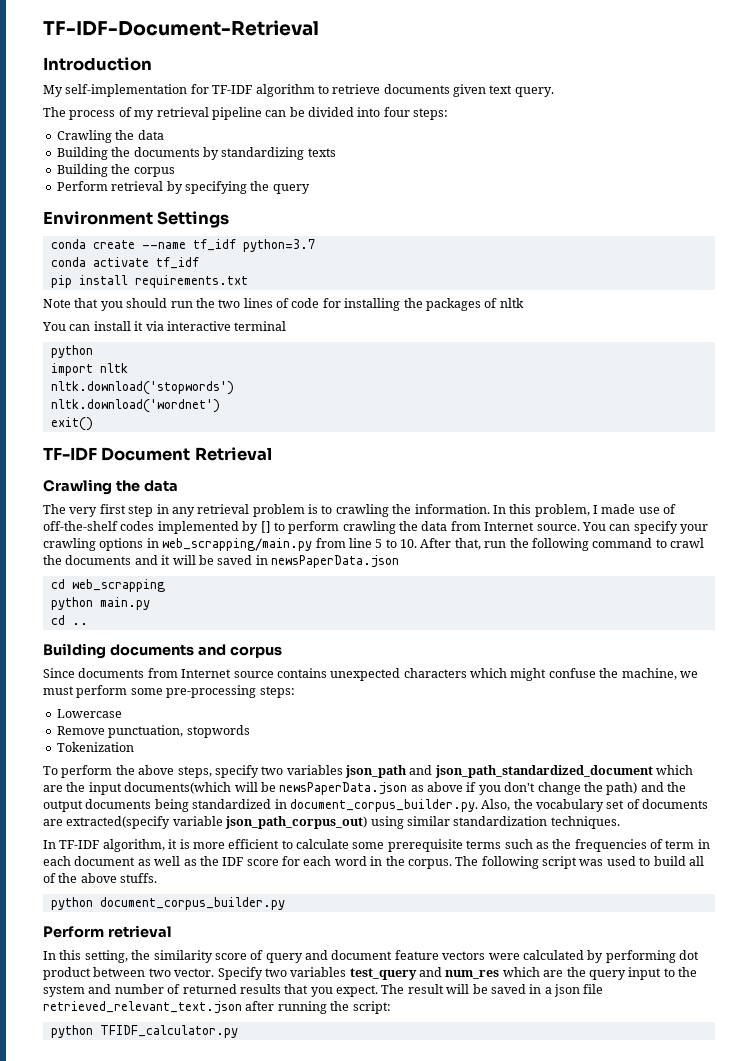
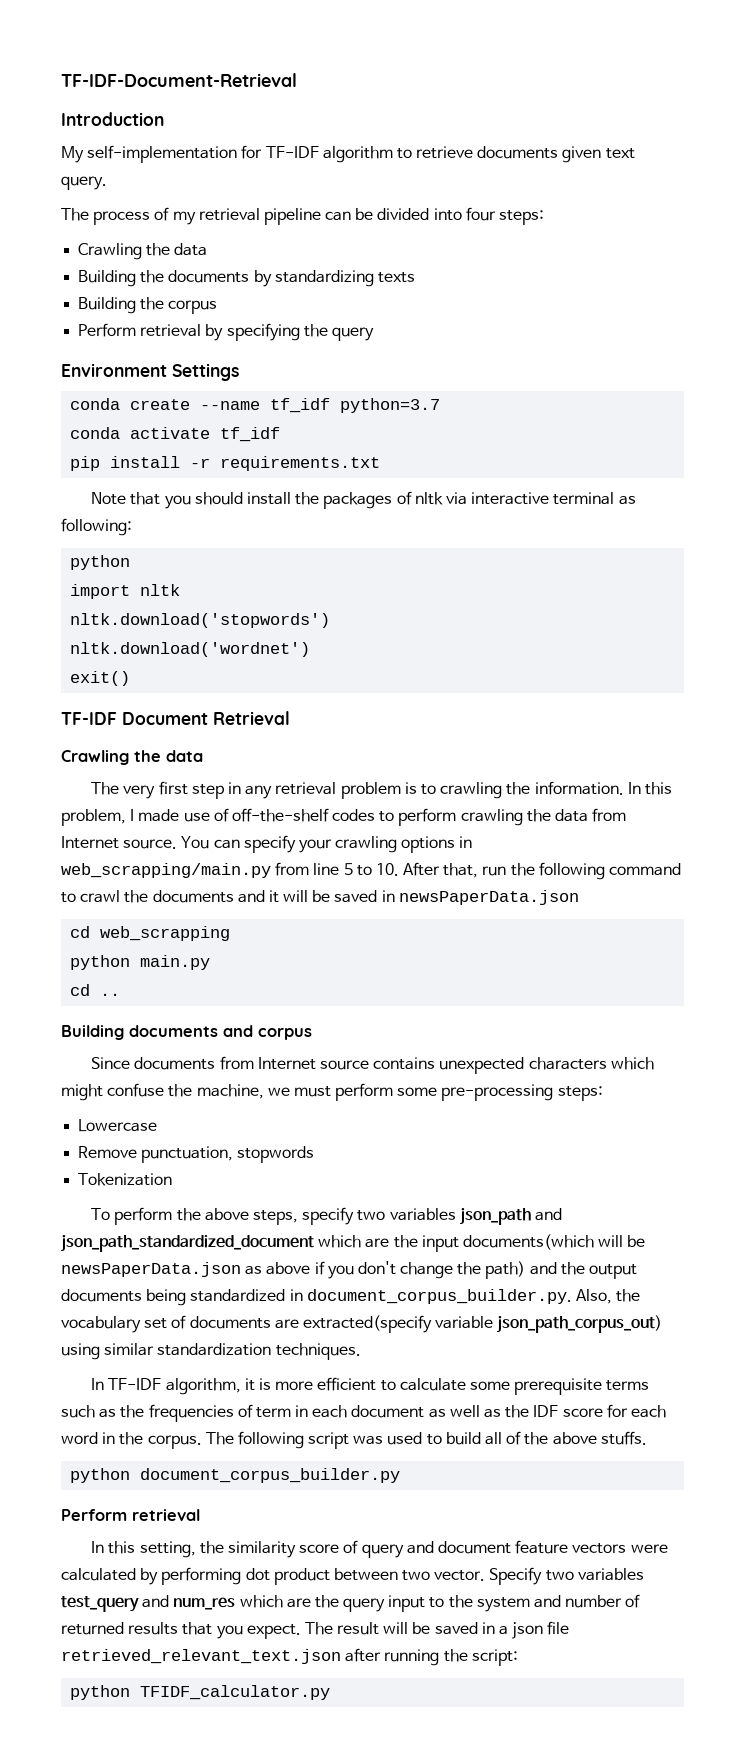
- pip install requirements.txt
+ pip install -r requirements.txt
- Note that you should run the two lines of code for installing the packages of nltk
- You can install it via interactive terminal
+ Note that you should install the packages of nltk via interactive terminal as following:
- In this problem, I made use of off-the-shelf codes implemented by [] to perform crawling the data from Internet source.
+ In this problem, I made use of off-the-shelf codes to perform crawling the data from Internet source.

